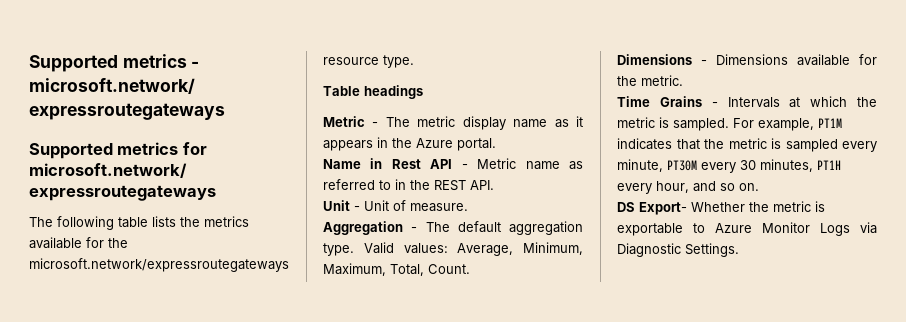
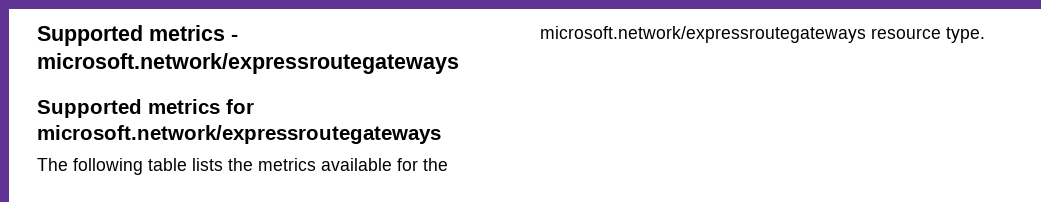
- Table headings
- Metric - The metric display name as it appears in the Azure portal.
- Name in Rest API - Metric name as referred to in the REST API.
- Unit - Unit of measure.
- Aggregation - The default aggregation type. Valid values: Average, Minimum, Maximum, Total, Count.
- Dimensions - Dimensions available for the metric.
- Time Grains - Intervals at which the metric is sampled. For example, PT1M indicates that the metric is sampled every minute, PT30M every 30 minutes, PT1H every hour, and so on.
- DS Export- Whether the metric is exportable to Azure Monitor Logs via Diagnostic Settings.

